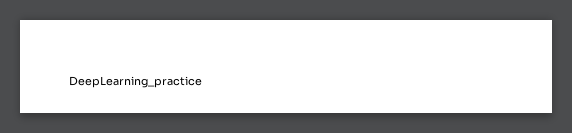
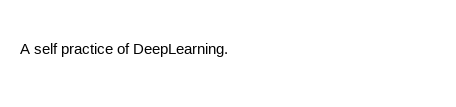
- DeepLearning_practice
+ A self practice of DeepLearning.

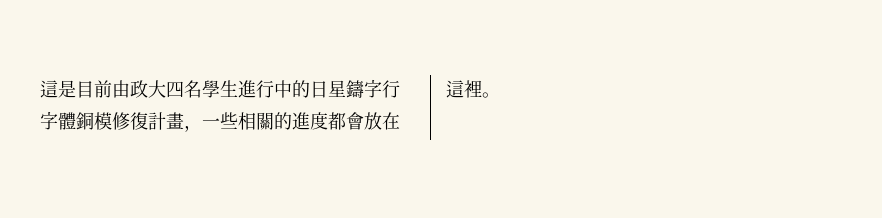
- A self practice of DeepLearning.
+ 這是目前由政大四名學生進行中的日星鑄字行字體銅模修復計畫，一些相關的進度都會放在這裡。

